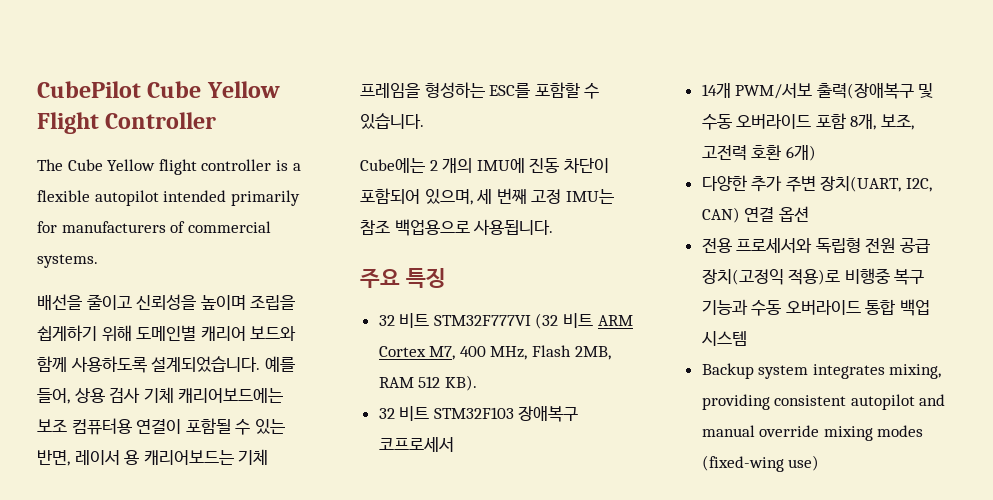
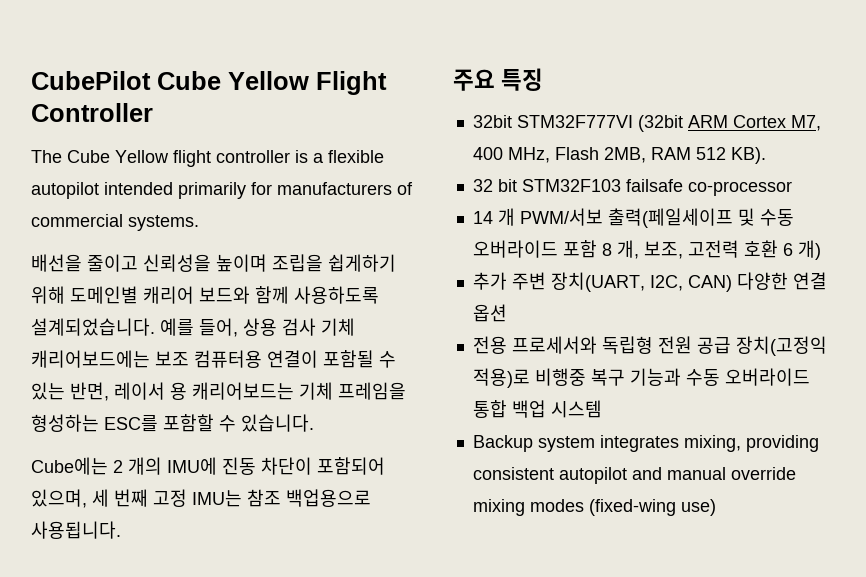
- 32 비트 STM32F777VI (32 비트 ARM Cortex M7, 400 MHz, Flash 2MB, RAM 512 KB).
+ 32bit STM32F777VI (32bit ARM Cortex M7, 400 MHz, Flash 2MB, RAM 512 KB).
- 32 비트 STM32F103 장애복구 코프로세서
- 14개 PWM/서보 출력(장애복구 및 수동 오버라이드 포함 8개, 보조, 고전력 호환 6개)
- 다양한 추가 주변 장치(UART, I2C, CAN) 연결 옵션
+ 32 bit STM32F103 failsafe co-processor
+ 14 개 PWM/서보 출력(페일세이프 및 수동 오버라이드 포함 8 개, 보조, 고전력 호환 6 개)
+ 추가 주변 장치(UART, I2C, CAN) 다양한 연결 옵션

